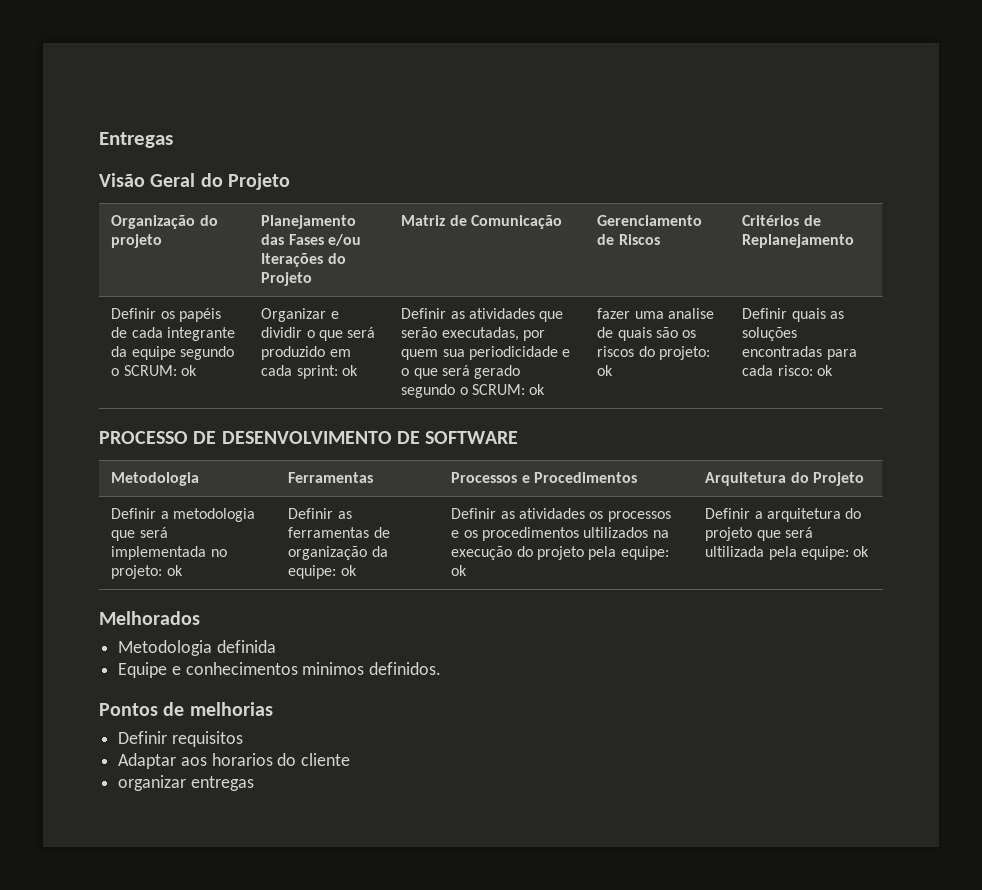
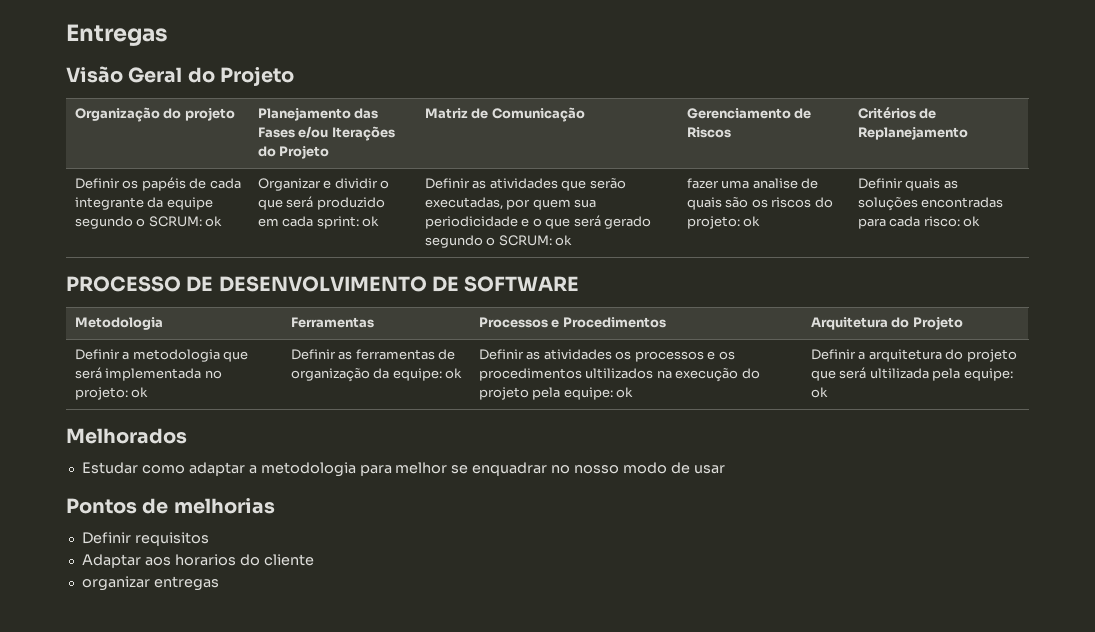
- Metodologia definida
- Equipe e conhecimentos minimos definidos.
+ Estudar como adaptar a metodologia para melhor se enquadrar no nosso modo de usar

